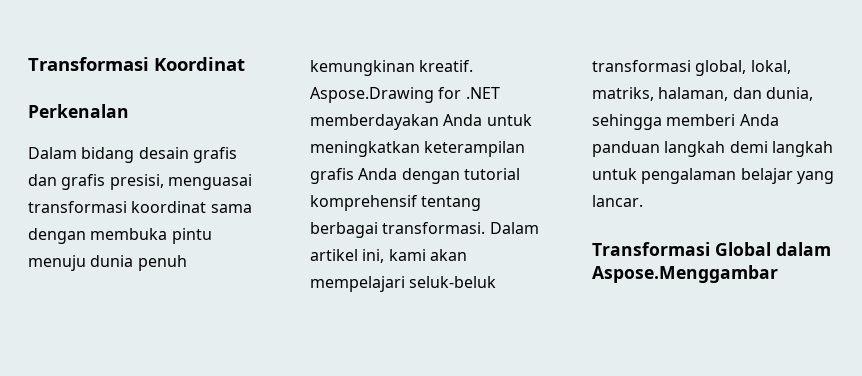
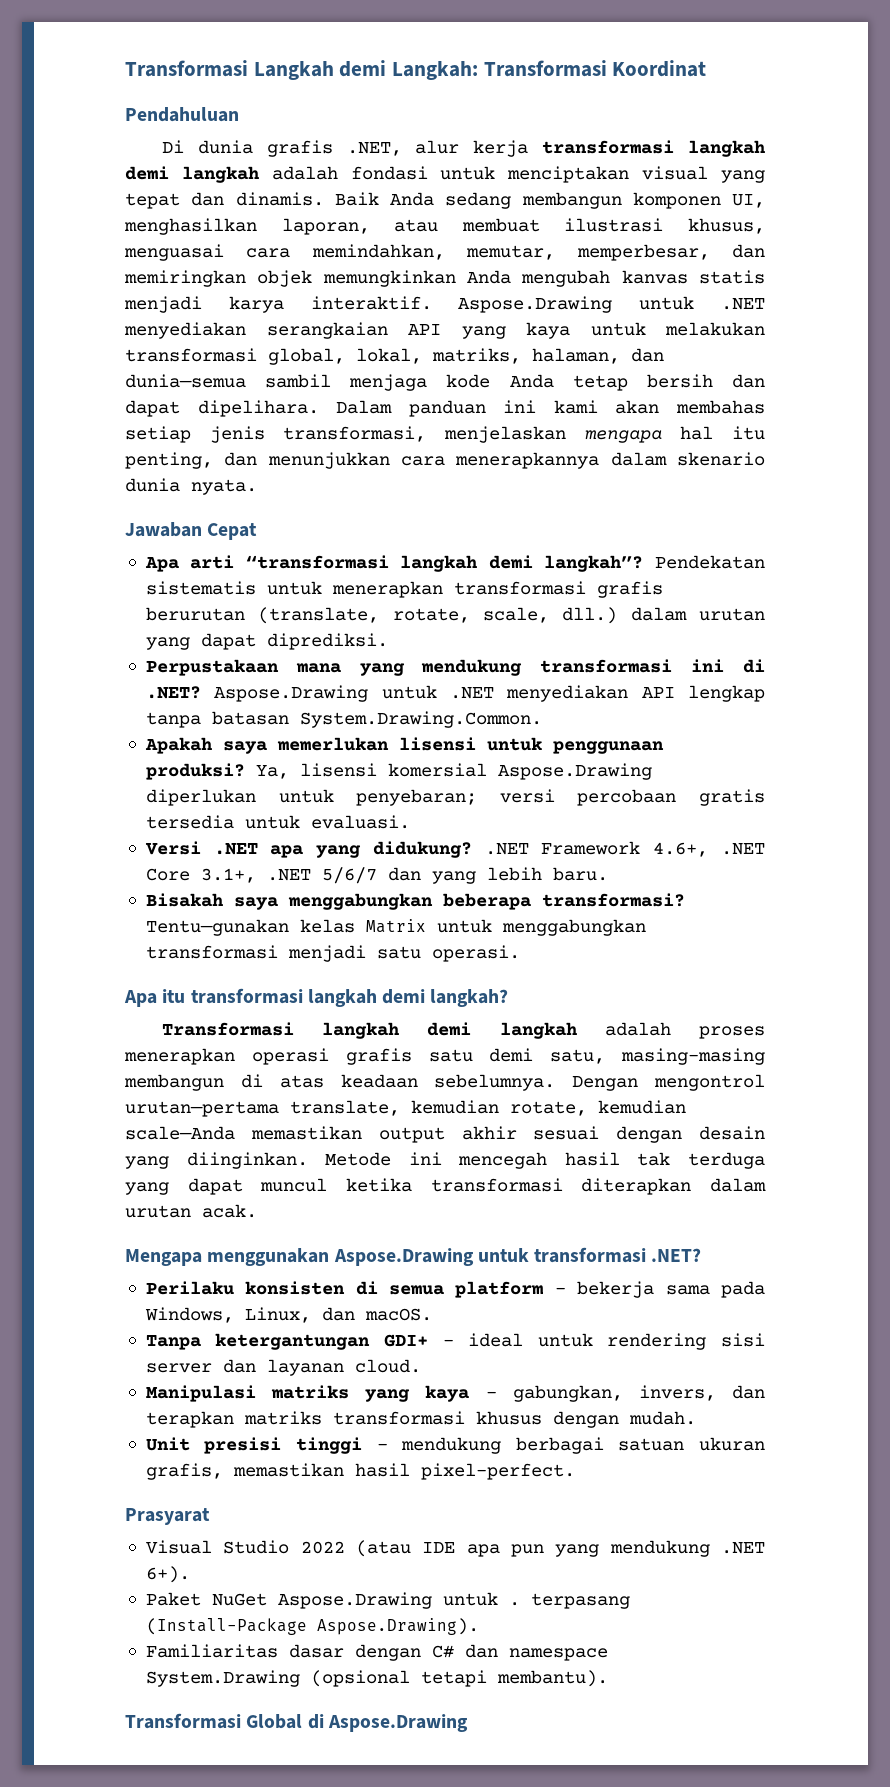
- Transformasi Koordinat
- Perkenalan
- Dalam bidang desain grafis dan grafis presisi, menguasai transformasi koordinat sama dengan membuka pintu menuju dunia penuh kemungkinan kreatif. Aspose.Drawing for .NET memberdayakan Anda untuk meningkatkan keterampilan grafis Anda dengan tutorial komprehensif tentang berbagai transformasi. Dalam artikel ini, kami akan mempelajari seluk-beluk transformasi global, lokal, matriks, halaman, dan dunia, sehingga memberi Anda panduan langkah demi langkah untuk pengalaman belajar yang lancar.
+ Transformasi Langkah demi Langkah: Transformasi Koordinat
+ Pendahuluan
+ Di dunia grafis .NET, alur kerja transformasi langkah demi langkah adalah fondasi untuk menciptakan visual yang tepat dan dinamis. Baik Anda sedang membangun komponen UI, menghasilkan laporan, atau membuat ilustrasi khusus, menguasai cara memindahkan, memutar, memperbesar, dan memiringkan objek memungkinkan Anda mengubah kanvas statis menjadi karya interaktif. Aspose.Drawing untuk .NET menyediakan serangkaian API yang kaya untuk melakukan transformasi global, lokal, matriks, halaman, dan dunia—semua sambil menjaga kode Anda tetap bersih dan dapat dipelihara. Dalam panduan ini kami akan membahas setiap jenis transformasi, menjelaskan mengapa hal itu penting, dan menunjukkan cara menerapkannya dalam skenario dunia nyata.
+ Jawaban Cepat
+ Apa arti “transformasi langkah demi langkah”? Pendekatan sistematis untuk menerapkan transformasi grafis berurutan (translate, rotate, scale, dll.) dalam urutan yang dapat diprediksi.
+ Perpustakaan mana yang mendukung transformasi ini di .NET? Aspose.Drawing untuk .NET menyediakan API lengkap tanpa batasan System.Drawing.Common.
+ Apakah saya memerlukan lisensi untuk penggunaan produksi? Ya, lisensi komersial Aspose.Drawing diperlukan untuk penyebaran; versi percobaan gratis tersedia untuk evaluasi.
+ Versi .NET apa yang didukung? .NET Framework 4.6+, .NET Core 3.1+, .NET 5/6/7 dan yang lebih baru.
+ Bisakah saya menggabungkan beberapa transformasi? Tentu—gunakan kelas Matrix untuk menggabungkan transformasi menjadi satu operasi.
+ Apa itu transformasi langkah demi langkah?
+ Transformasi langkah demi langkah adalah proses menerapkan operasi grafis satu demi satu, masing‑masing membangun di atas keadaan sebelumnya. Dengan mengontrol urutan—pertama translate, kemudian rotate, kemudian scale—Anda memastikan output akhir sesuai dengan desain yang diinginkan. Metode ini mencegah hasil tak terduga yang dapat muncul ketika transformasi diterapkan dalam urutan acak.
+ Mengapa menggunakan Aspose.Drawing untuk transformasi .NET?
+ Perilaku konsisten di semua platform – bekerja sama pada Windows, Linux, dan macOS.
+ Tanpa ketergantungan GDI+ – ideal untuk rendering sisi server dan layanan cloud.
+ Manipulasi matriks yang kaya – gabungkan, invers, dan terapkan matriks transformasi khusus dengan mudah.
+ Unit presisi tinggi – mendukung berbagai satuan ukuran grafis, memastikan hasil pixel‑perfect.
+ Prasyarat
+ Visual Studio 2022 (atau IDE apa pun yang mendukung .NET 6+).
+ Paket NuGet Aspose.Drawing untuk . terpasang (Install-Package Aspose.Drawing).
+ Familiaritas dasar dengan C# dan namespace System.Drawing (opsional tetapi membantu).
- Transformasi Global dalam Aspose.Menggambar
+ Transformasi Global di Aspose.Drawing

